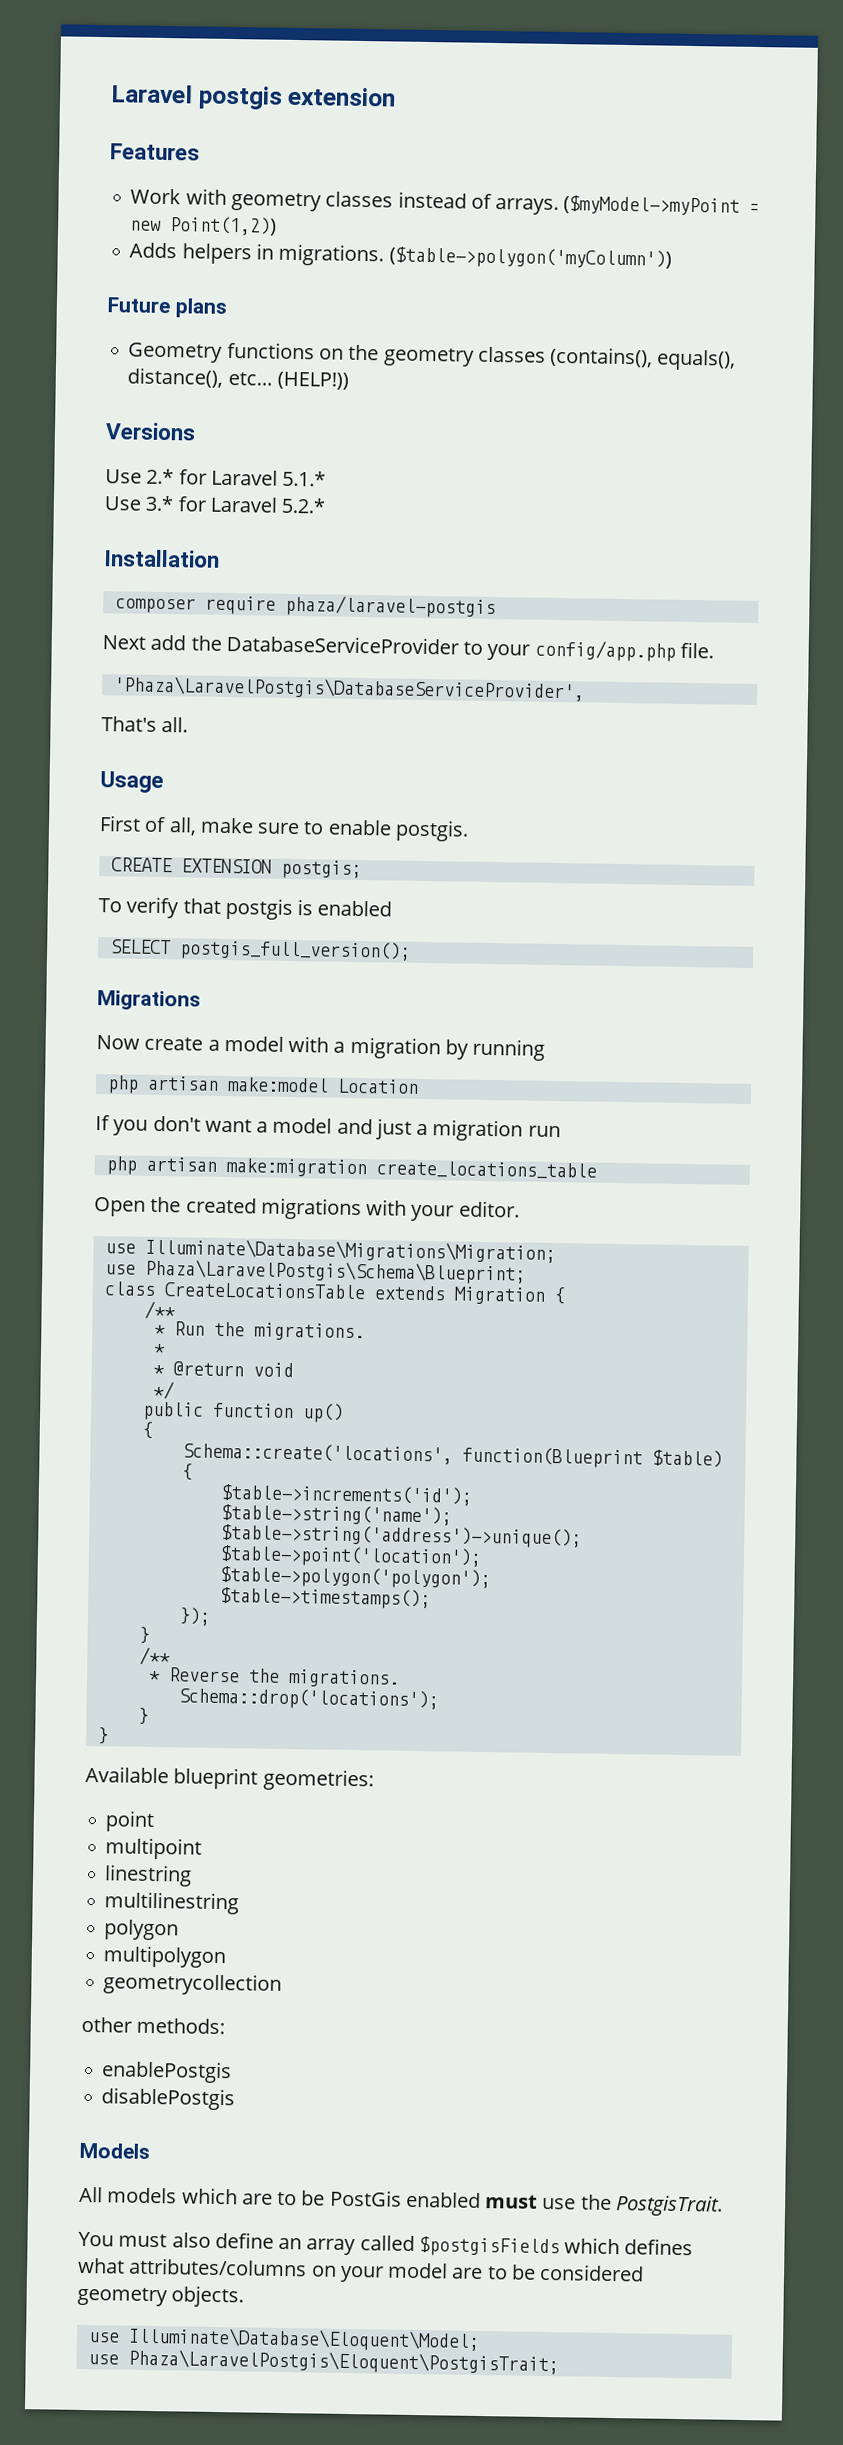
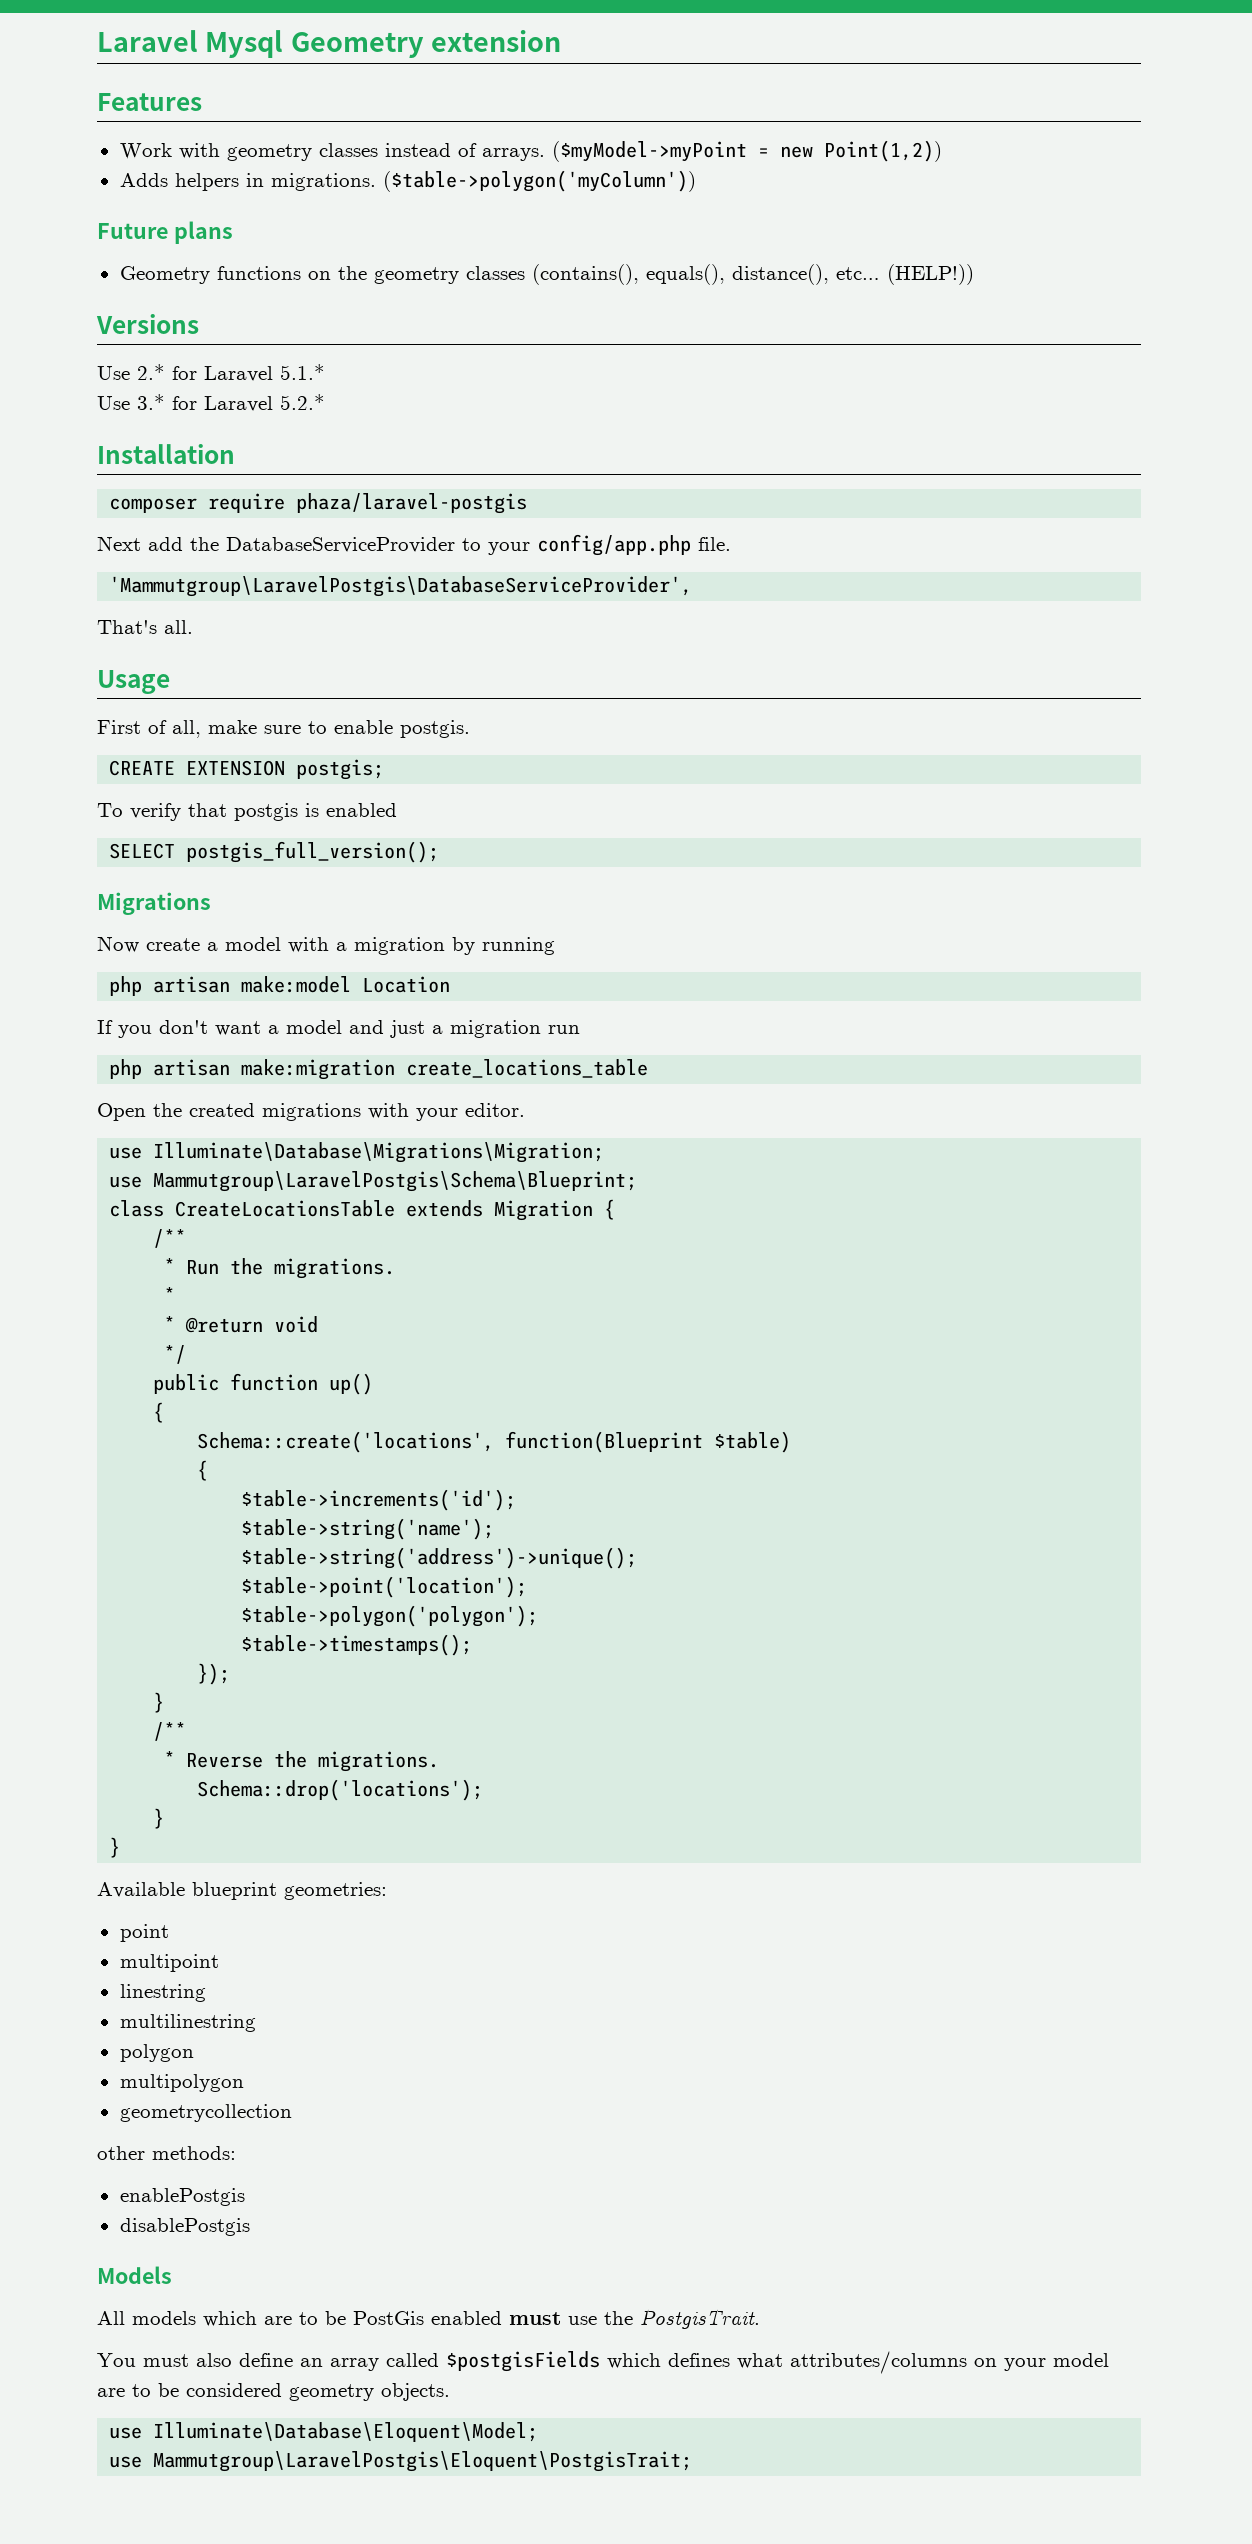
- Laravel postgis extension
+ Laravel Mysql Geometry extension
- 'Phaza\LaravelPostgis\DatabaseServiceProvider',
+ 'Mammutgroup\LaravelPostgis\DatabaseServiceProvider',
- use Phaza\LaravelPostgis\Schema\Blueprint;
+ use Mammutgroup\LaravelPostgis\Schema\Blueprint;
- use Phaza\LaravelPostgis\Eloquent\PostgisTrait;
+ use Mammutgroup\LaravelPostgis\Eloquent\PostgisTrait;

